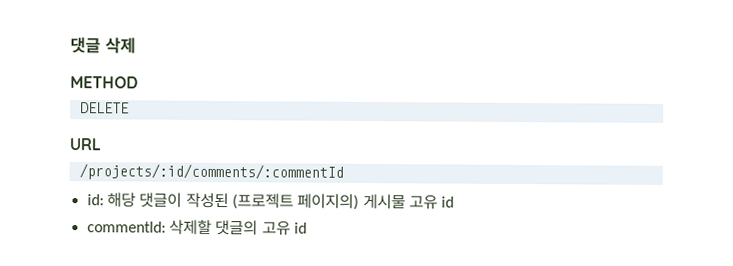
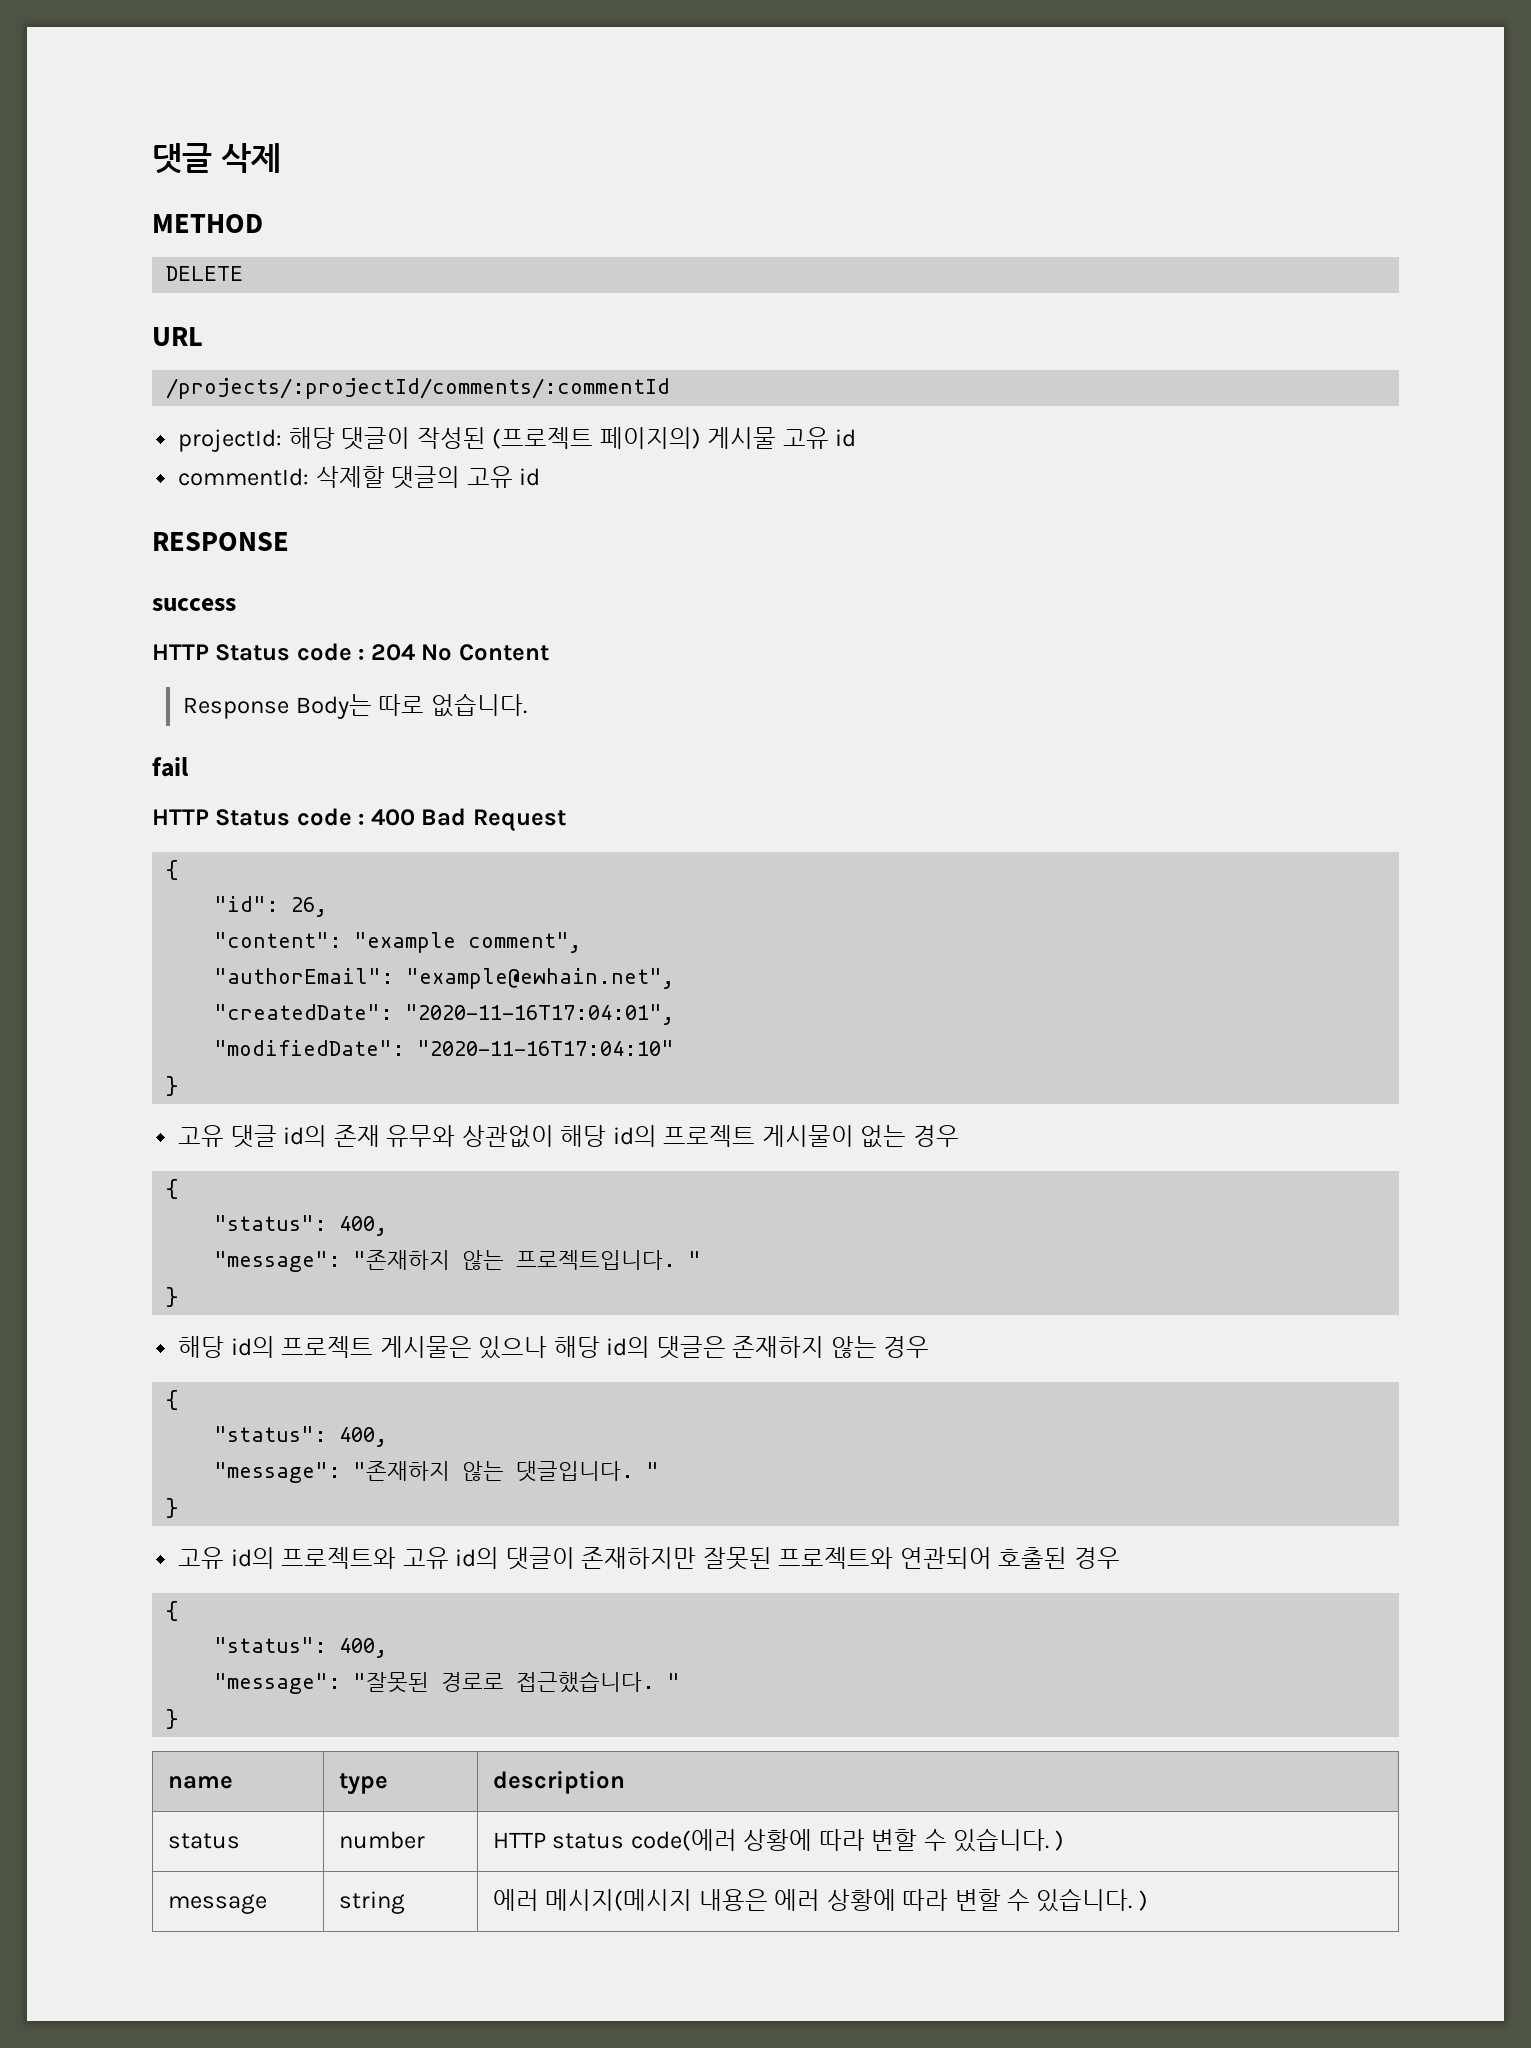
- /projects/:id/comments/:commentId
- id: 해당 댓글이 작성된 (프로젝트 페이지의) 게시물 고유 id
+ /projects/:projectId/comments/:commentId
+ projectId: 해당 댓글이 작성된 (프로젝트 페이지의) 게시물 고유 id
+ RESPONSE
+ success
+ HTTP Status code : 204 No Content
+ Response Body는 따로 없습니다.
+ fail
+ HTTP Status code : 400 Bad Request
+ {
+ "id": 26,
+ "content": "example comment",
+ "authorEmail": "example@ewhain.net",
+ "createdDate": "2020-11-16T17:04:01",
+ "modifiedDate": "2020-11-16T17:04:10"
+ }
+ 고유 댓글 id의 존재 유무와 상관없이 해당 id의 프로젝트 게시물이 없는 경우
+ {
+ "status": 400,
+ "message": "존재하지 않는 프로젝트입니다. "
+ }
+ 해당 id의 프로젝트 게시물은 있으나 해당 id의 댓글은 존재하지 않는 경우
+ {
+ "status": 400,
+ "message": "존재하지 않는 댓글입니다. "
+ }
+ 고유 id의 프로젝트와 고유 id의 댓글이 존재하지만 잘못된 프로젝트와 연관되어 호출된 경우
+ {
+ "status": 400,
+ "message": "잘못된 경로로 접근했습니다. "
+ }
+ name | type | description
+ status | number | HTTP status code(에러 상황에 따라 변할 수 있습니다. )
+ message | string | 에러 메시지(메시지 내용은 에러 상황에 따라 변할 수 있습니다. )

